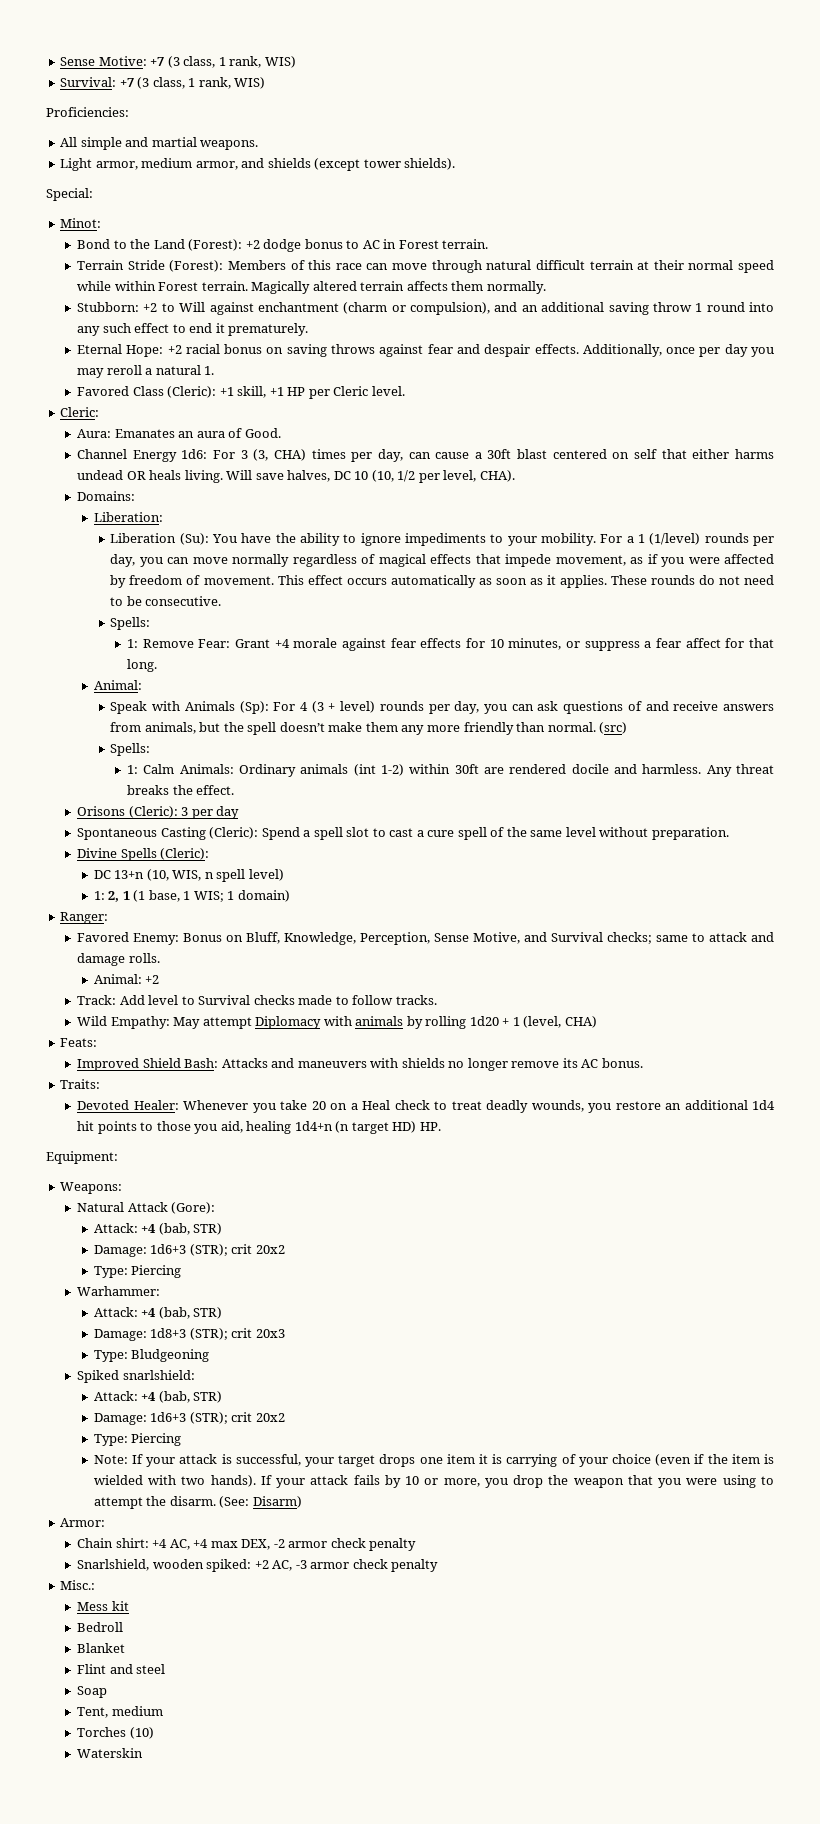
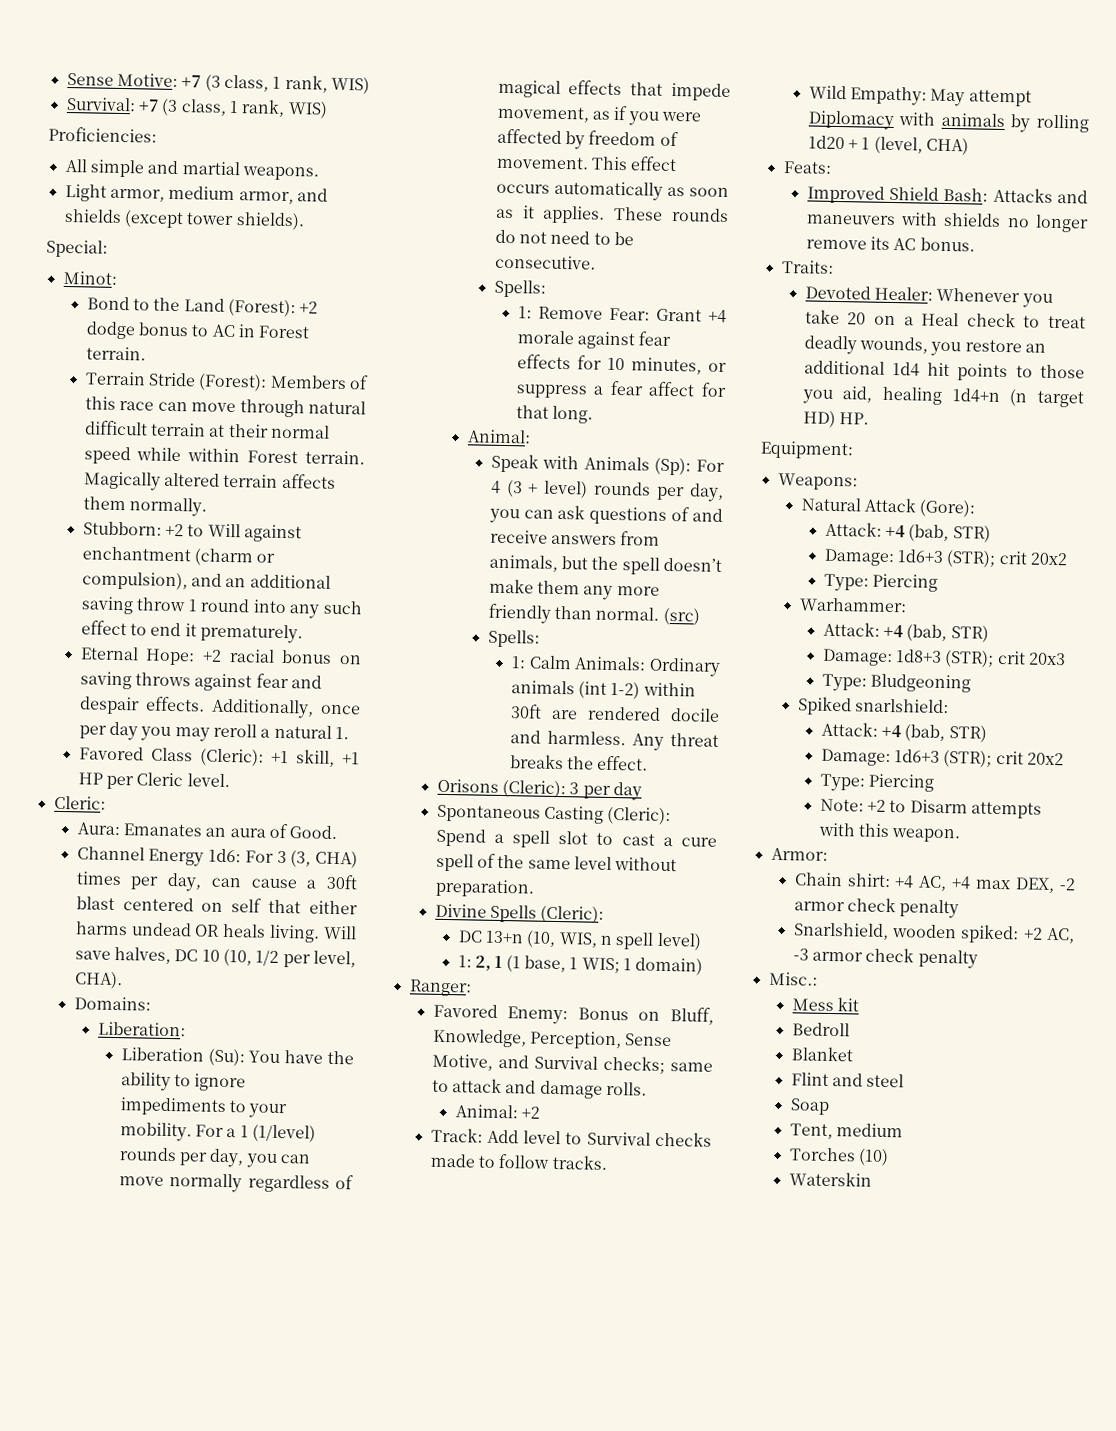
- Note: If your attack is successful, your target drops one item it is carrying of your choice (even if the item is wielded with two hands). If your attack fails by 10 or more, you drop the weapon that you were using to attempt the disarm. (See: Disarm)
+ Note: +2 to Disarm attempts with this weapon.

